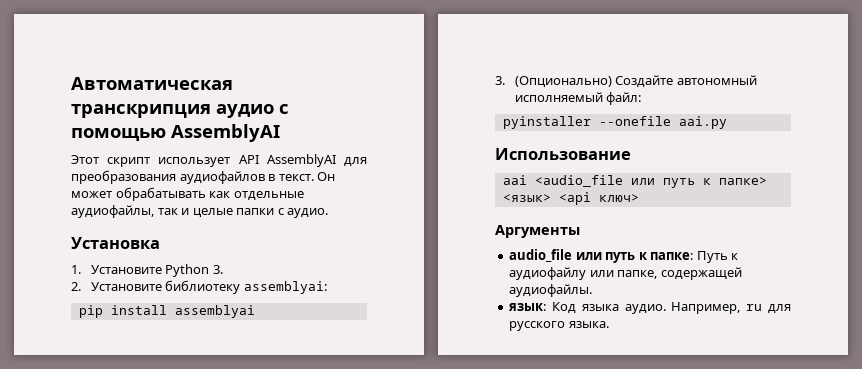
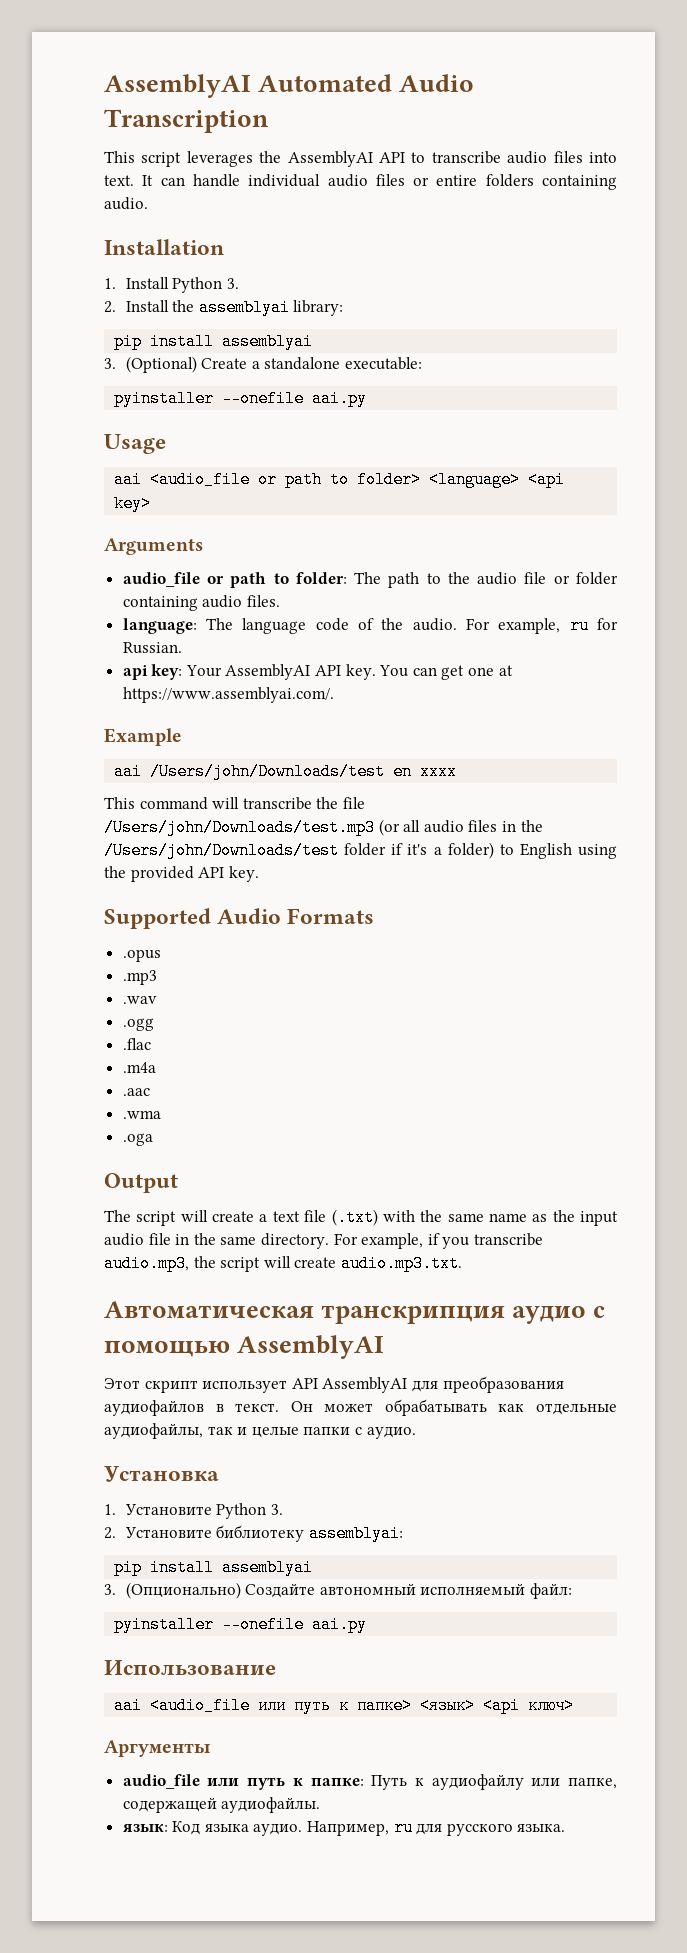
+ AssemblyAI Automated Audio Transcription
+ This script leverages the AssemblyAI API to transcribe audio files into text. It can handle individual audio files or entire folders containing audio.
+ Installation
+ 1. Install Python 3.
+ 2. Install the assemblyai library:
+ pip install assemblyai
+ 3. (Optional) Create a standalone executable:
+ pyinstaller --onefile aai.py
+ Usage
+ aai <audio_file or path to folder> <language> <api key>
+ Arguments
+ audio_file or path to folder: The path to the audio file or folder containing audio files.
+ language: The language code of the audio. For example, ru for Russian.
+ api key: Your AssemblyAI API key. You can get one at https://www.assemblyai.com/.
+ Example
+ aai /Users/john/Downloads/test en xxxx
+ This command will transcribe the file /Users/john/Downloads/test.mp3 (or all audio files in the /Users/john/Downloads/test folder if it's a folder) to English using the provided API key.
+ Supported Audio Formats
+ .opus
+ .mp3
+ .wav
+ .ogg
+ .flac
+ .m4a
+ .aac
+ .wma
+ .oga
+ Output
+ The script will create a text file (.txt) with the same name as the input audio file in the same directory. For example, if you transcribe audio.mp3, the script will create audio.mp3.txt.

